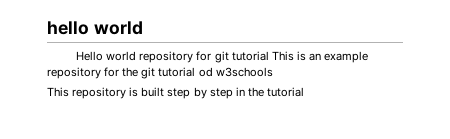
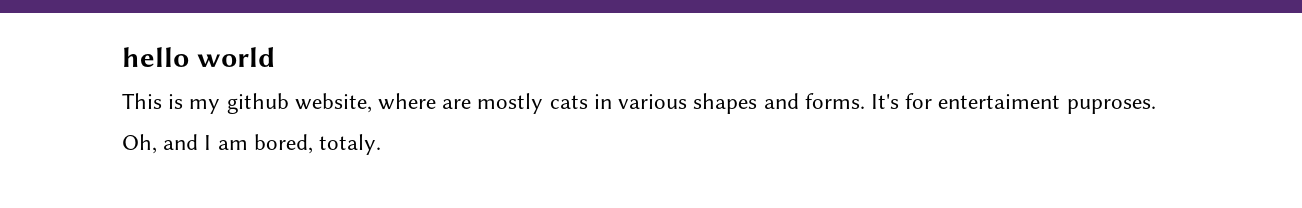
- Hello world repository for git tutorial This is an example repository for the git tutorial od w3schools
- This repository is built step by step in the tutorial
+ This is my github website, where are mostly cats in various shapes and forms. It's for entertaiment puproses.
+ Oh, and I am bored, totaly.

